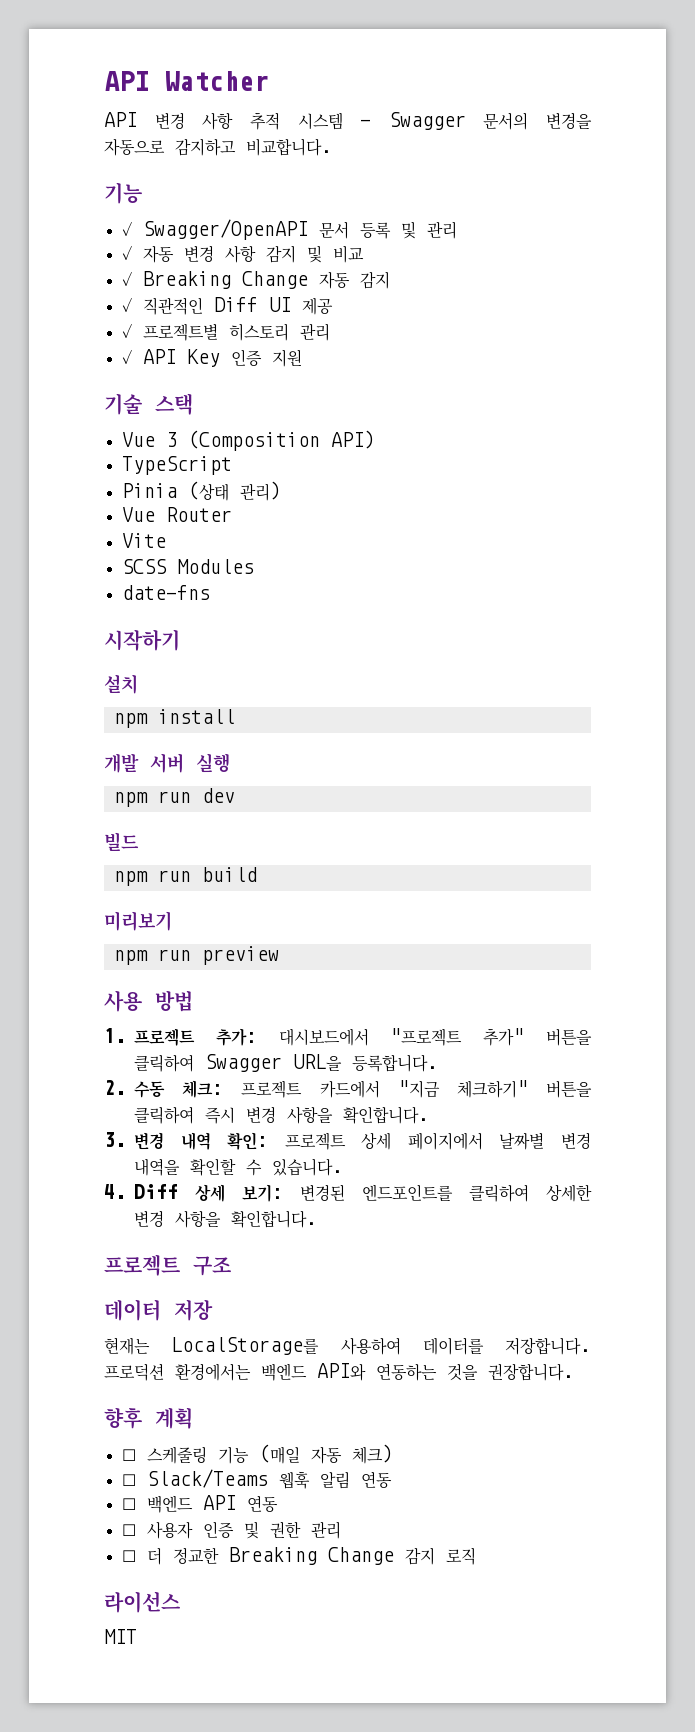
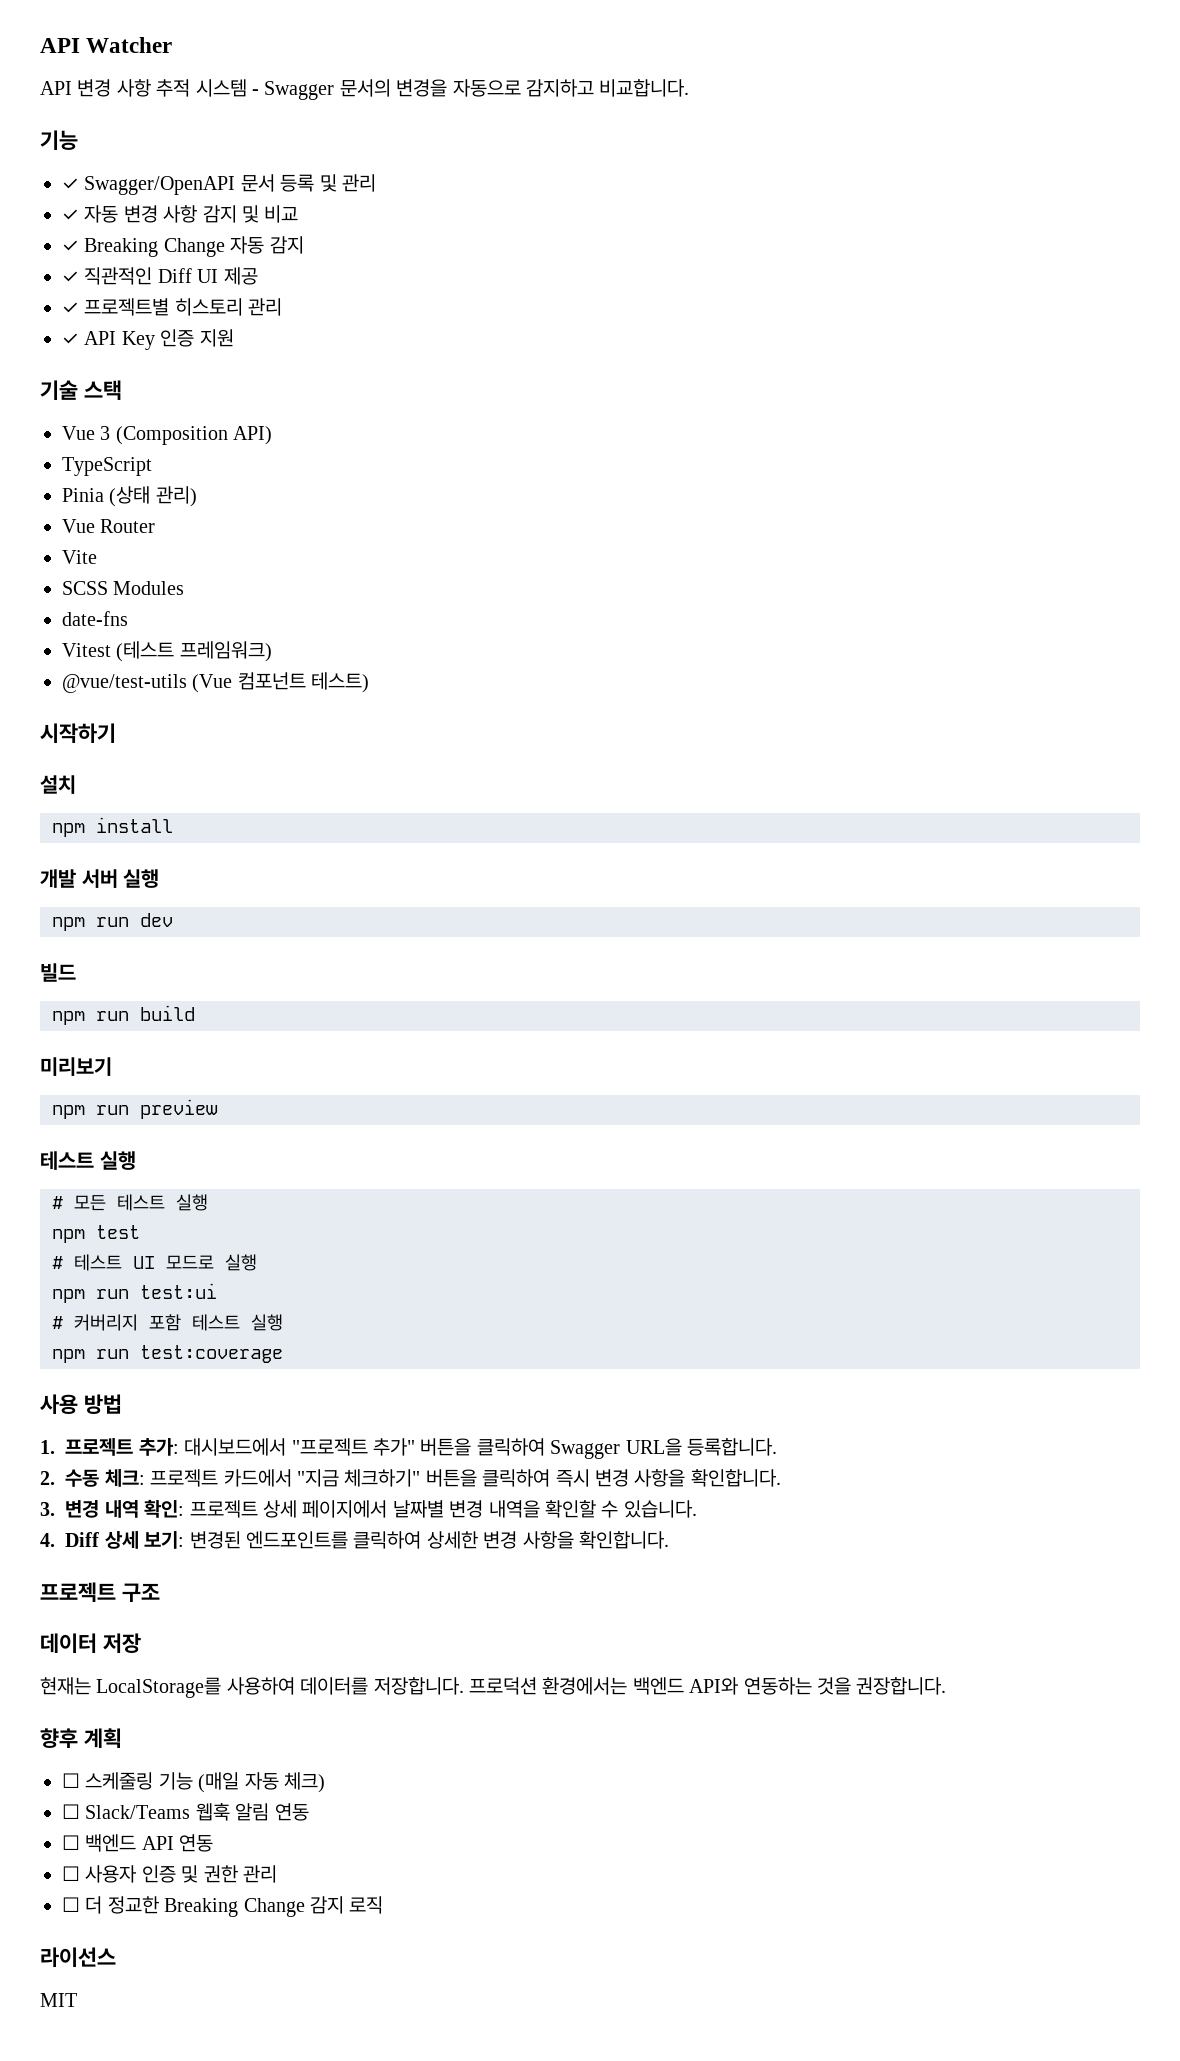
+ Vitest (테스트 프레임워크)
+ @vue/test-utils (Vue 컴포넌트 테스트)
  npm run preview
+ 테스트 실행
+ # 모든 테스트 실행
+ npm test
+ # 테스트 UI 모드로 실행
+ npm run test:ui
+ # 커버리지 포함 테스트 실행
+ npm run test:coverage

